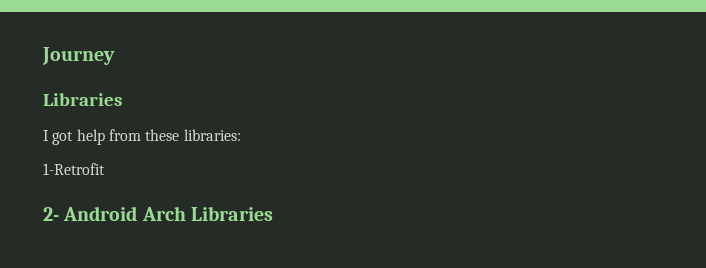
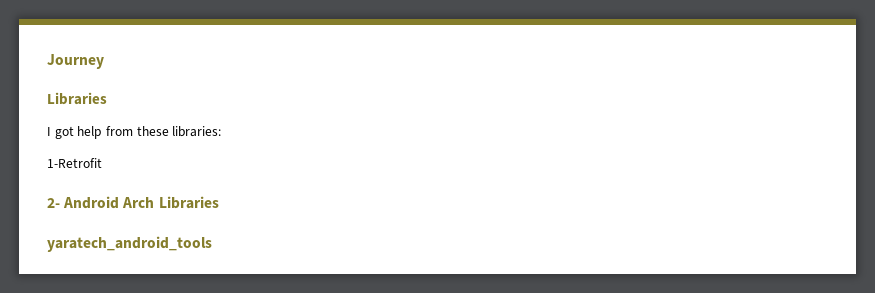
+ yaratech_android_tools

